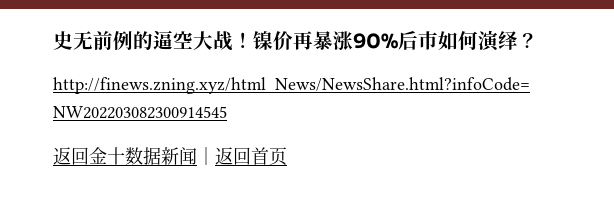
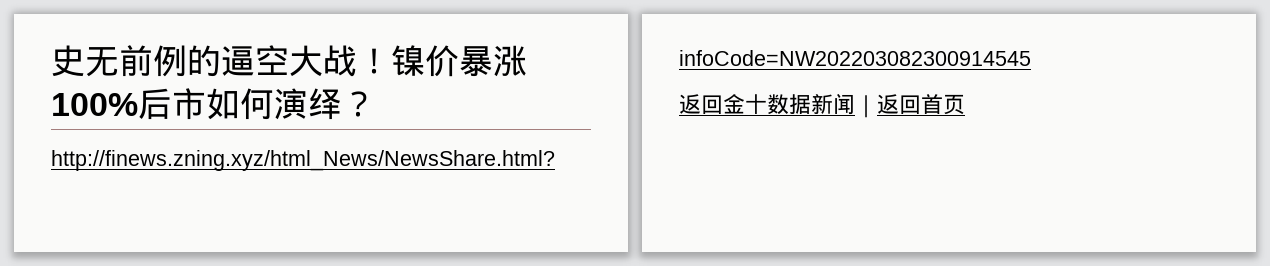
- 镍价再暴涨90%后市如何演绎？
+ 镍价暴涨100%后市如何演绎？

